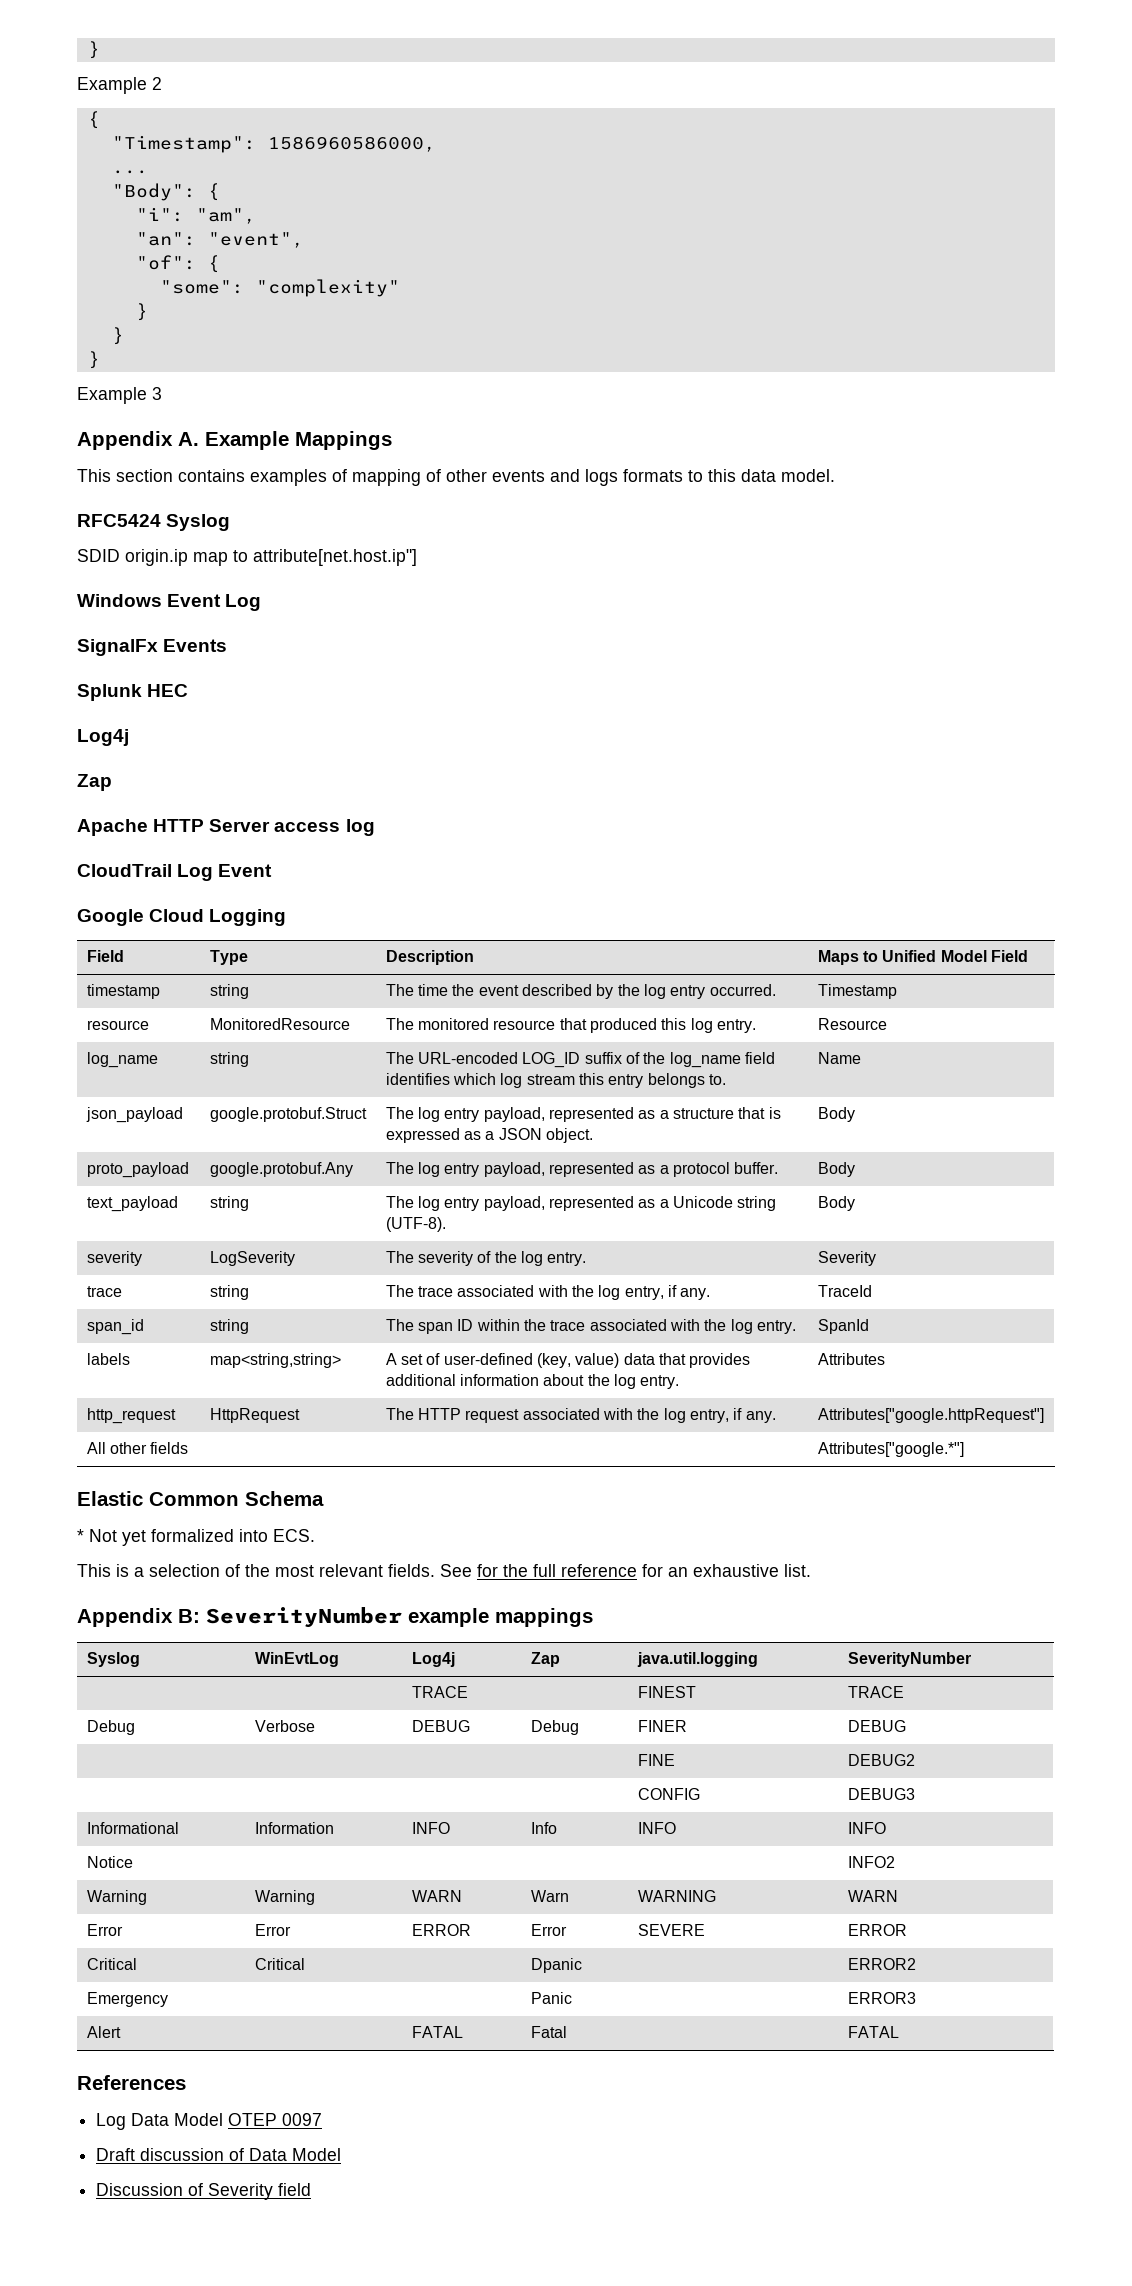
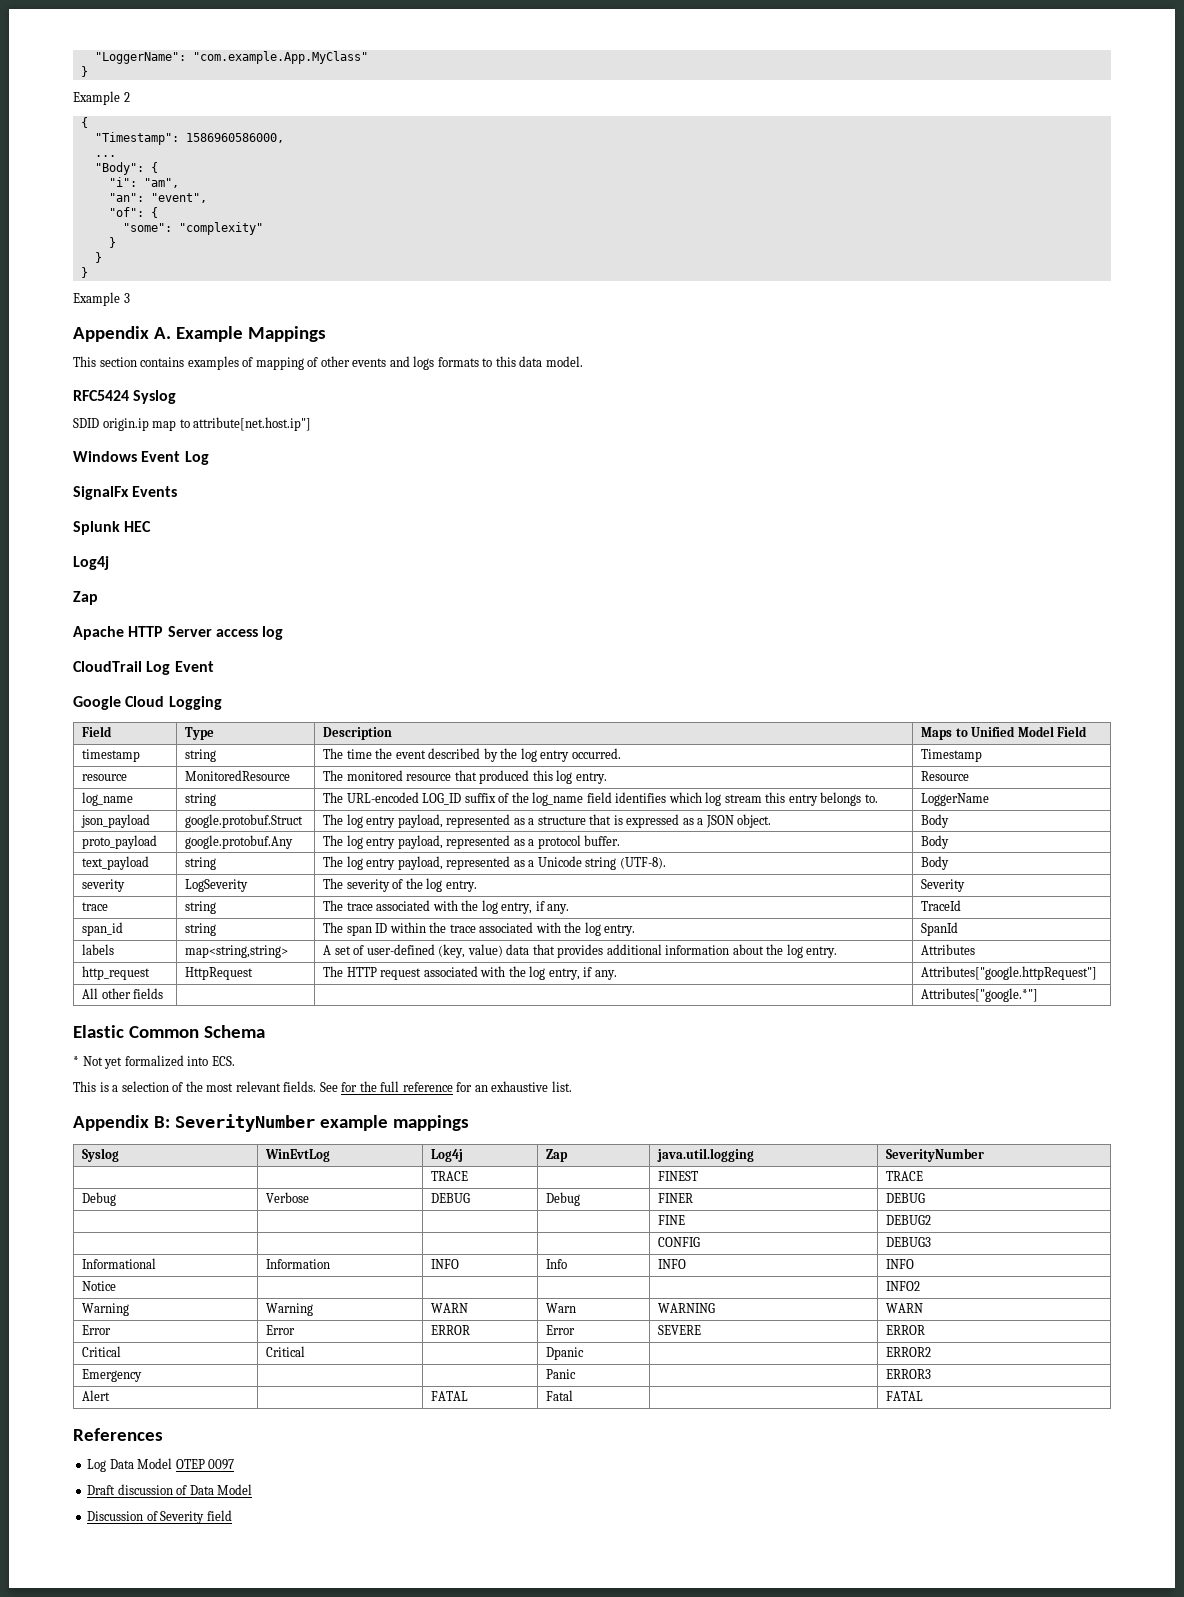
+ "LoggerName": "com.example.App.MyClass"
- log_name | string | The URL-encoded LOG_ID suffix of the log_name field identifies which log stream this entry belongs to. | Name
+ log_name | string | The URL-encoded LOG_ID suffix of the log_name field identifies which log stream this entry belongs to. | LoggerName

